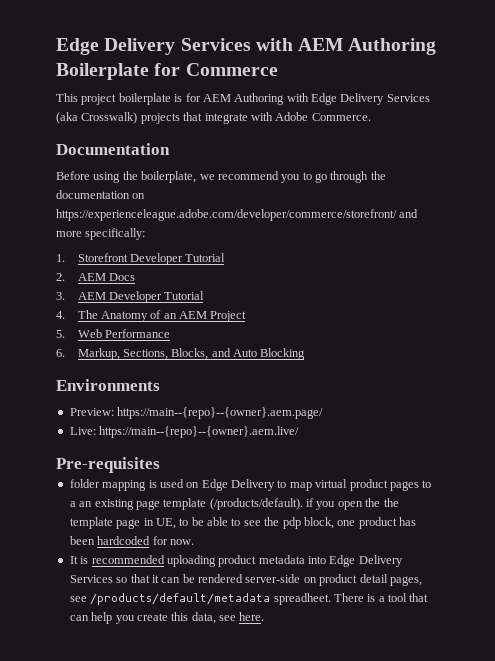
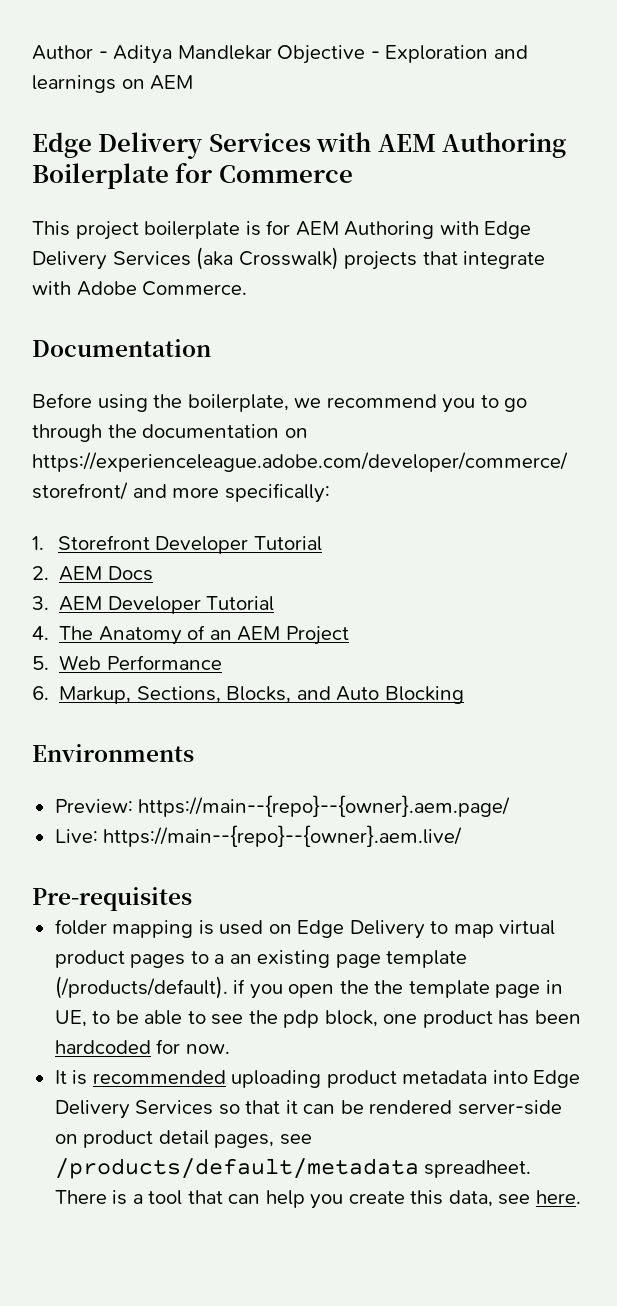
+ Author - Aditya Mandlekar Objective - Exploration and learnings on AEM

